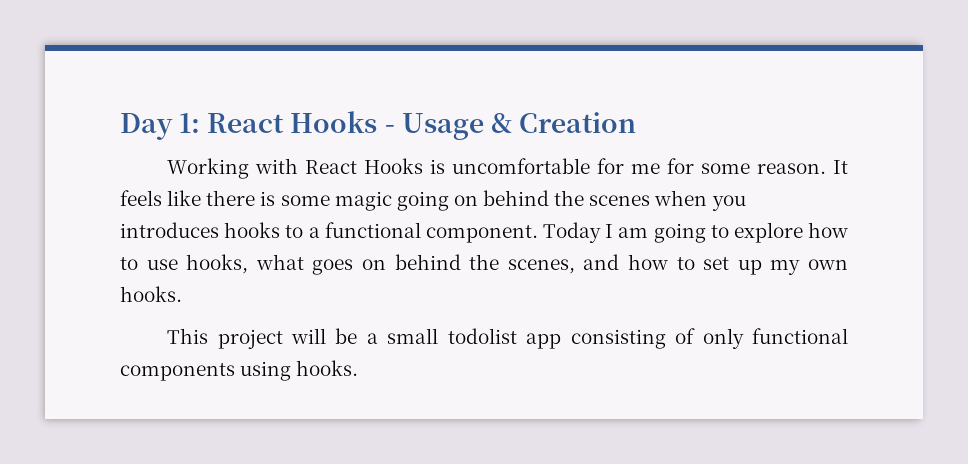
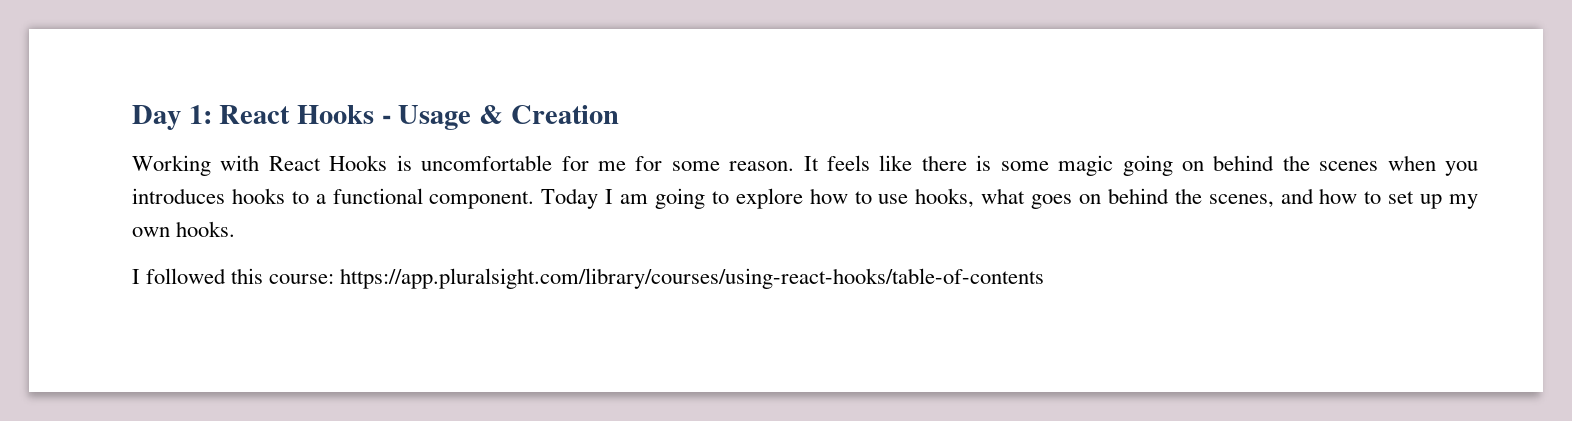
- This project will be a small todolist app consisting of only functional components using hooks.
+ I followed this course: https://app.pluralsight.com/library/courses/using-react-hooks/table-of-contents

